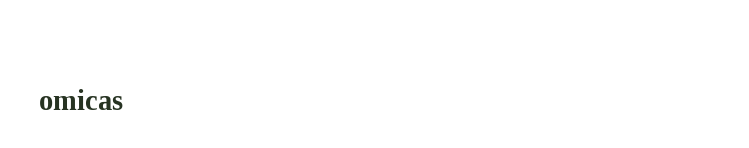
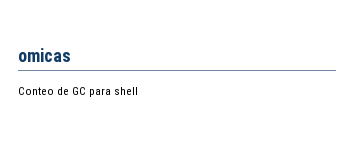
+ Conteo de GC para shell

